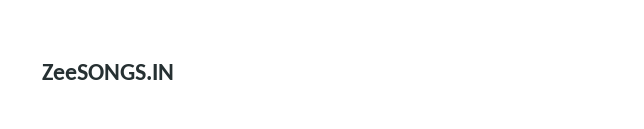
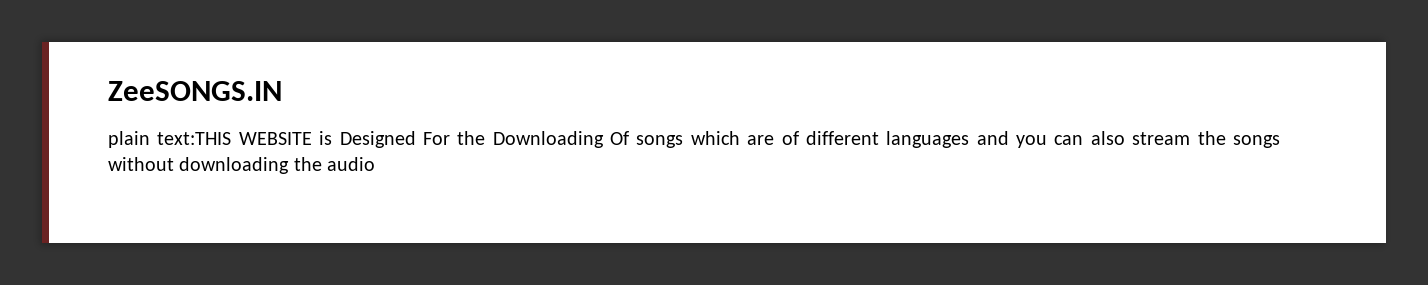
+ plain text:THIS WEBSITE is Designed For the Downloading Of songs which are of different languages and you can also stream the songs without downloading the audio

